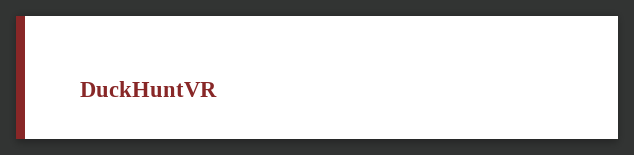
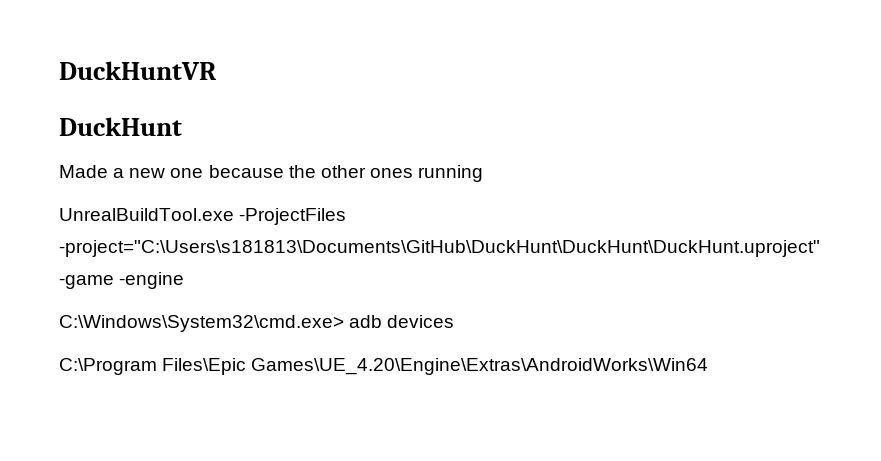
+ DuckHunt
+ Made a new one because the other ones running
+ UnrealBuildTool.exe -ProjectFiles -project="C:\Users\s181813\Documents\GitHub\DuckHunt\DuckHunt\DuckHunt.uproject" -game -engine
+ C:\Windows\System32\cmd.exe> adb devices
+ C:\Program Files\Epic Games\UE_4.20\Engine\Extras\AndroidWorks\Win64

